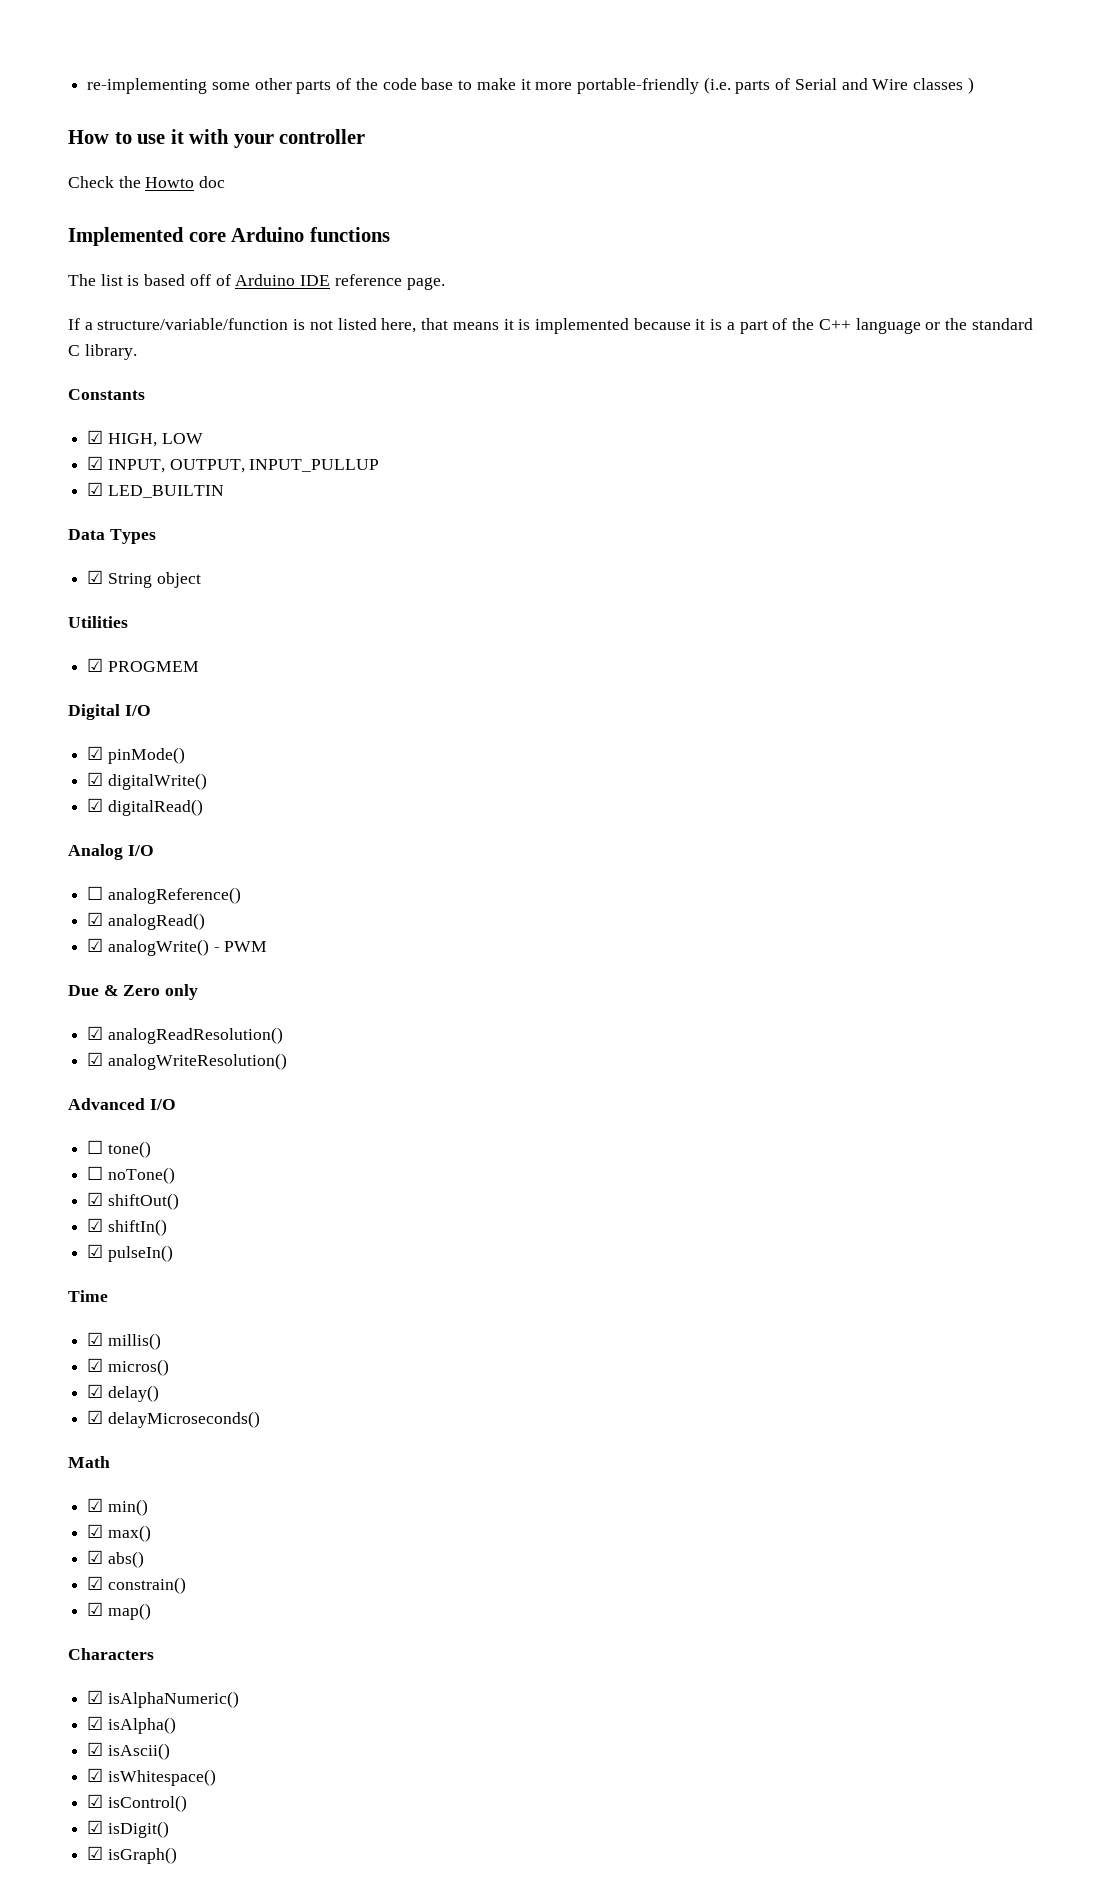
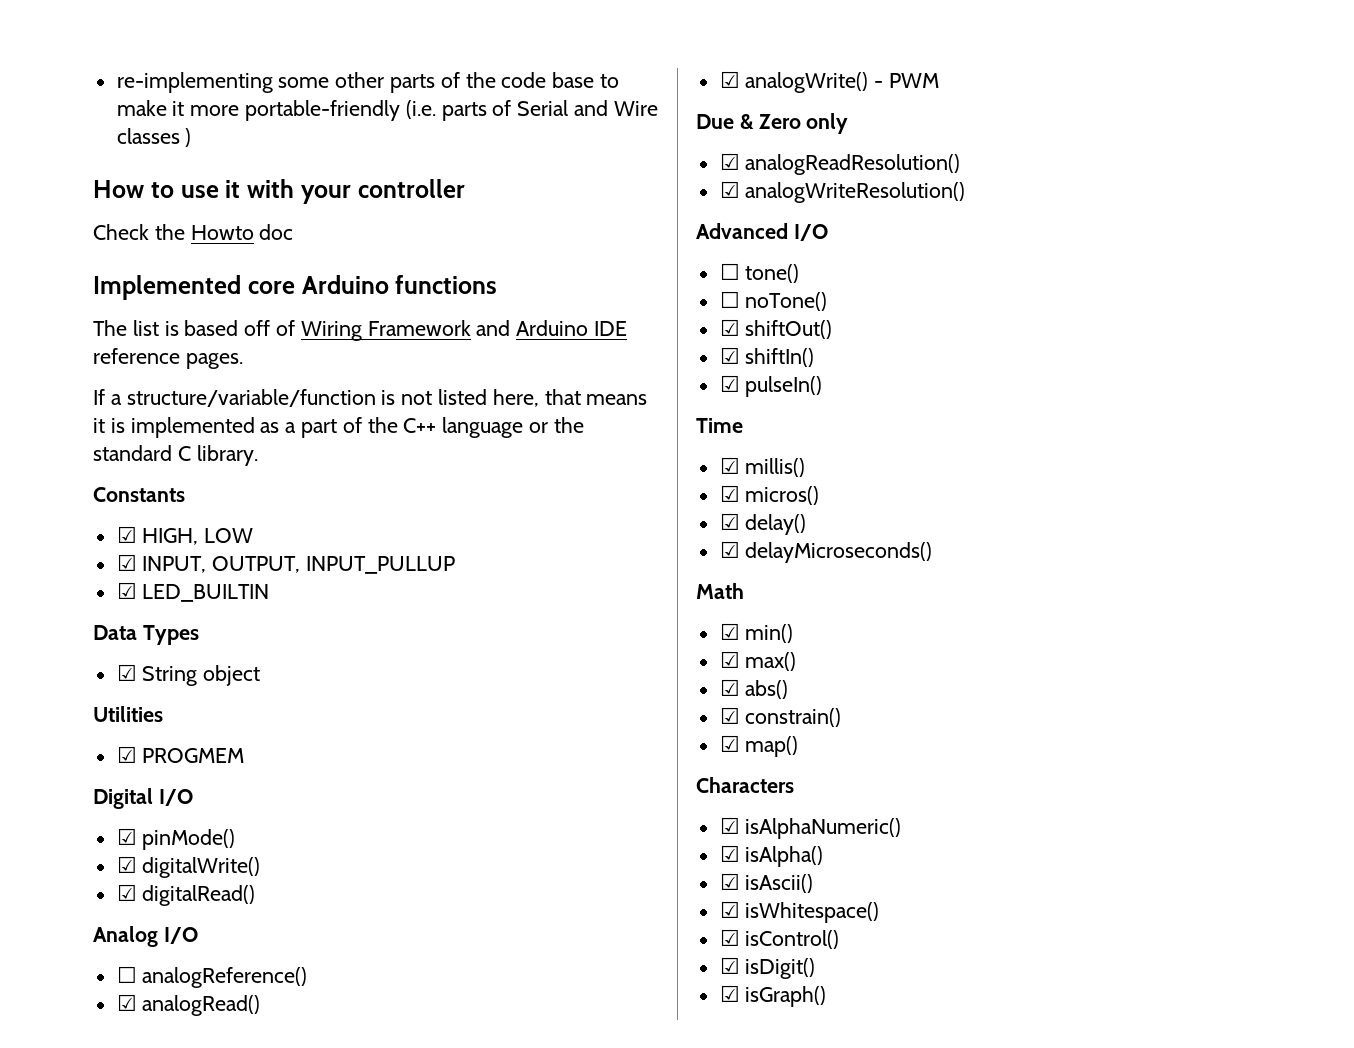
- The list is based off of Arduino IDE reference page.
+ The list is based off of Wiring Framework and Arduino IDE reference pages.
- If a structure/variable/function is not listed here, that means it is implemented because it is a part of the C++ language or the standard C library.
+ If a structure/variable/function is not listed here, that means it is implemented as a part of the C++ language or the standard C library.

